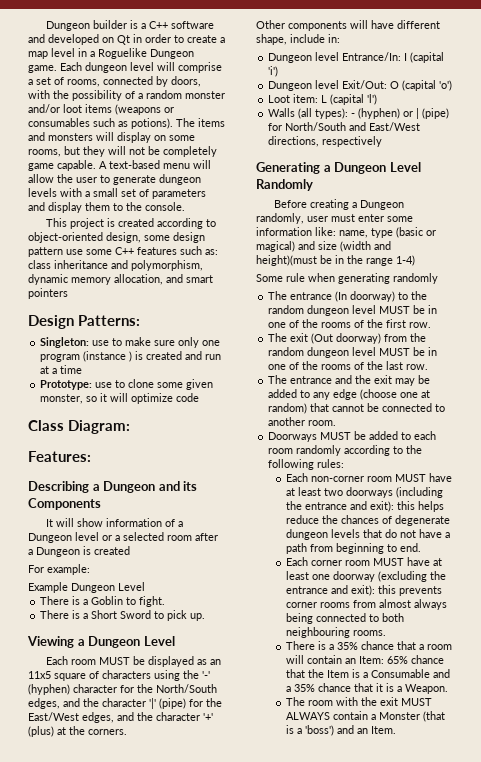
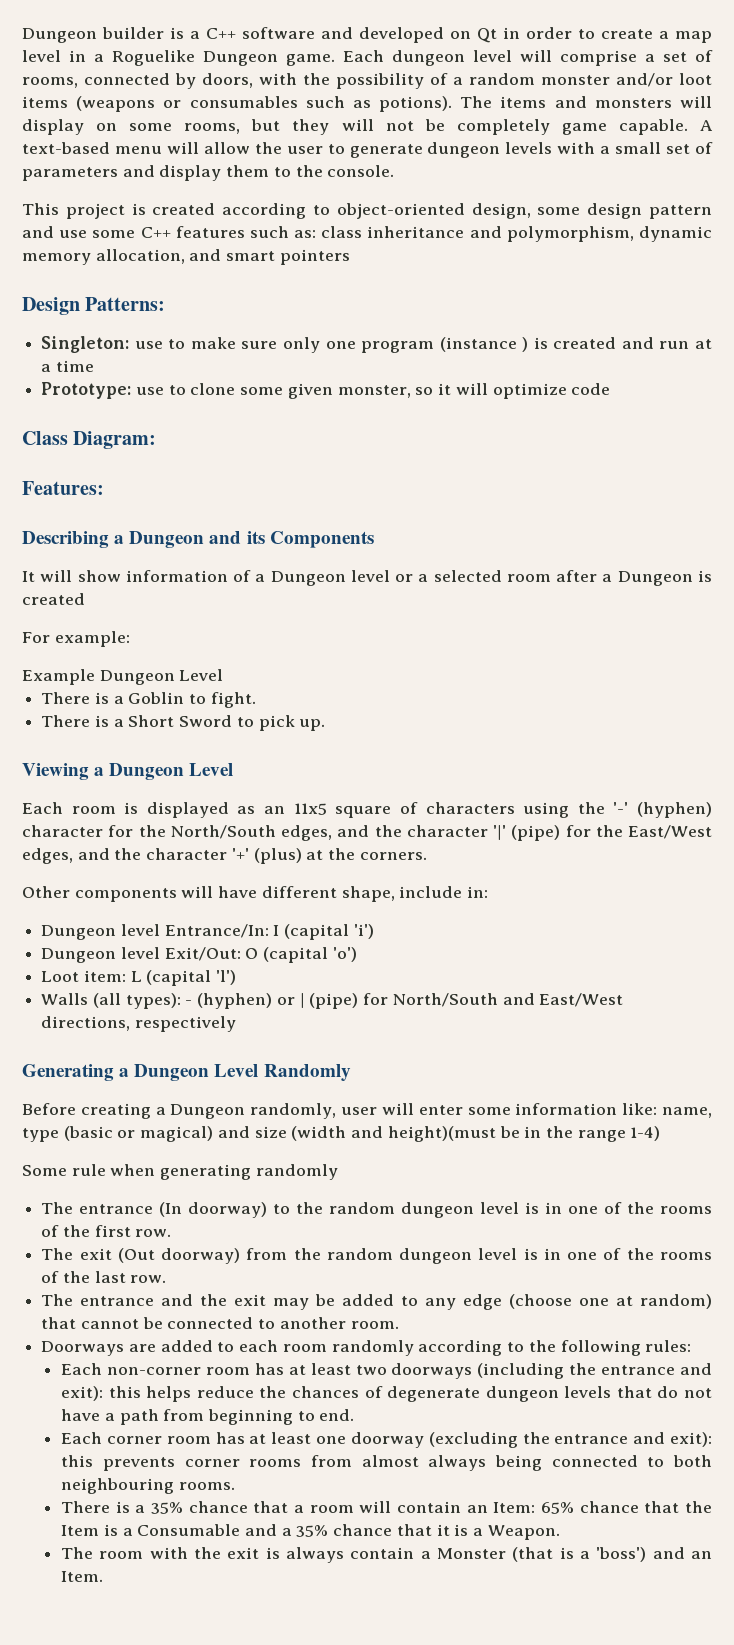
- This project is created according to object-oriented design, some design pattern use some C++ features such as: class inheritance and polymorphism, dynamic memory allocation, and smart pointers
+ This project is created according to object-oriented design, some design pattern and use some C++ features such as: class inheritance and polymorphism, dynamic memory allocation, and smart pointers
- Each room MUST be displayed as an 11x5 square of characters using the '-' (hyphen) character for the North/South edges, and the character '|' (pipe) for the East/West edges, and the character '+' (plus) at the corners.
+ Each room is displayed as an 11x5 square of characters using the '-' (hyphen) character for the North/South edges, and the character '|' (pipe) for the East/West edges, and the character '+' (plus) at the corners.
- Before creating a Dungeon randomly, user must enter some information like: name, type (basic or magical) and size (width and height)(must be in the range 1-4)
+ Before creating a Dungeon randomly, user will enter some information like: name, type (basic or magical) and size (width and height)(must be in the range 1-4)
- The entrance (In doorway) to the random dungeon level MUST be in one of the rooms of the first row.
+ The entrance (In doorway) to the random dungeon level is in one of the rooms of the first row.
- The exit (Out doorway) from the random dungeon level MUST be in one of the rooms of the last row.
+ The exit (Out doorway) from the random dungeon level is in one of the rooms of the last row.
- Doorways MUST be added to each room randomly according to the following rules:
+ Doorways are added to each room randomly according to the following rules:
- Each non-corner room MUST have at least two doorways (including the entrance and exit): this helps reduce the chances of degenerate dungeon levels that do not have a path from beginning to end.
+ Each non-corner room has at least two doorways (including the entrance and exit): this helps reduce the chances of degenerate dungeon levels that do not have a path from beginning to end.
- Each corner room MUST have at least one doorway (excluding the entrance and exit): this prevents corner rooms from almost always being connected to both neighbouring rooms.
+ Each corner room has at least one doorway (excluding the entrance and exit): this prevents corner rooms from almost always being connected to both neighbouring rooms.
- The room with the exit MUST ALWAYS contain a Monster (that is a 'boss') and an Item.
+ The room with the exit is always contain a Monster (that is a 'boss') and an Item.

